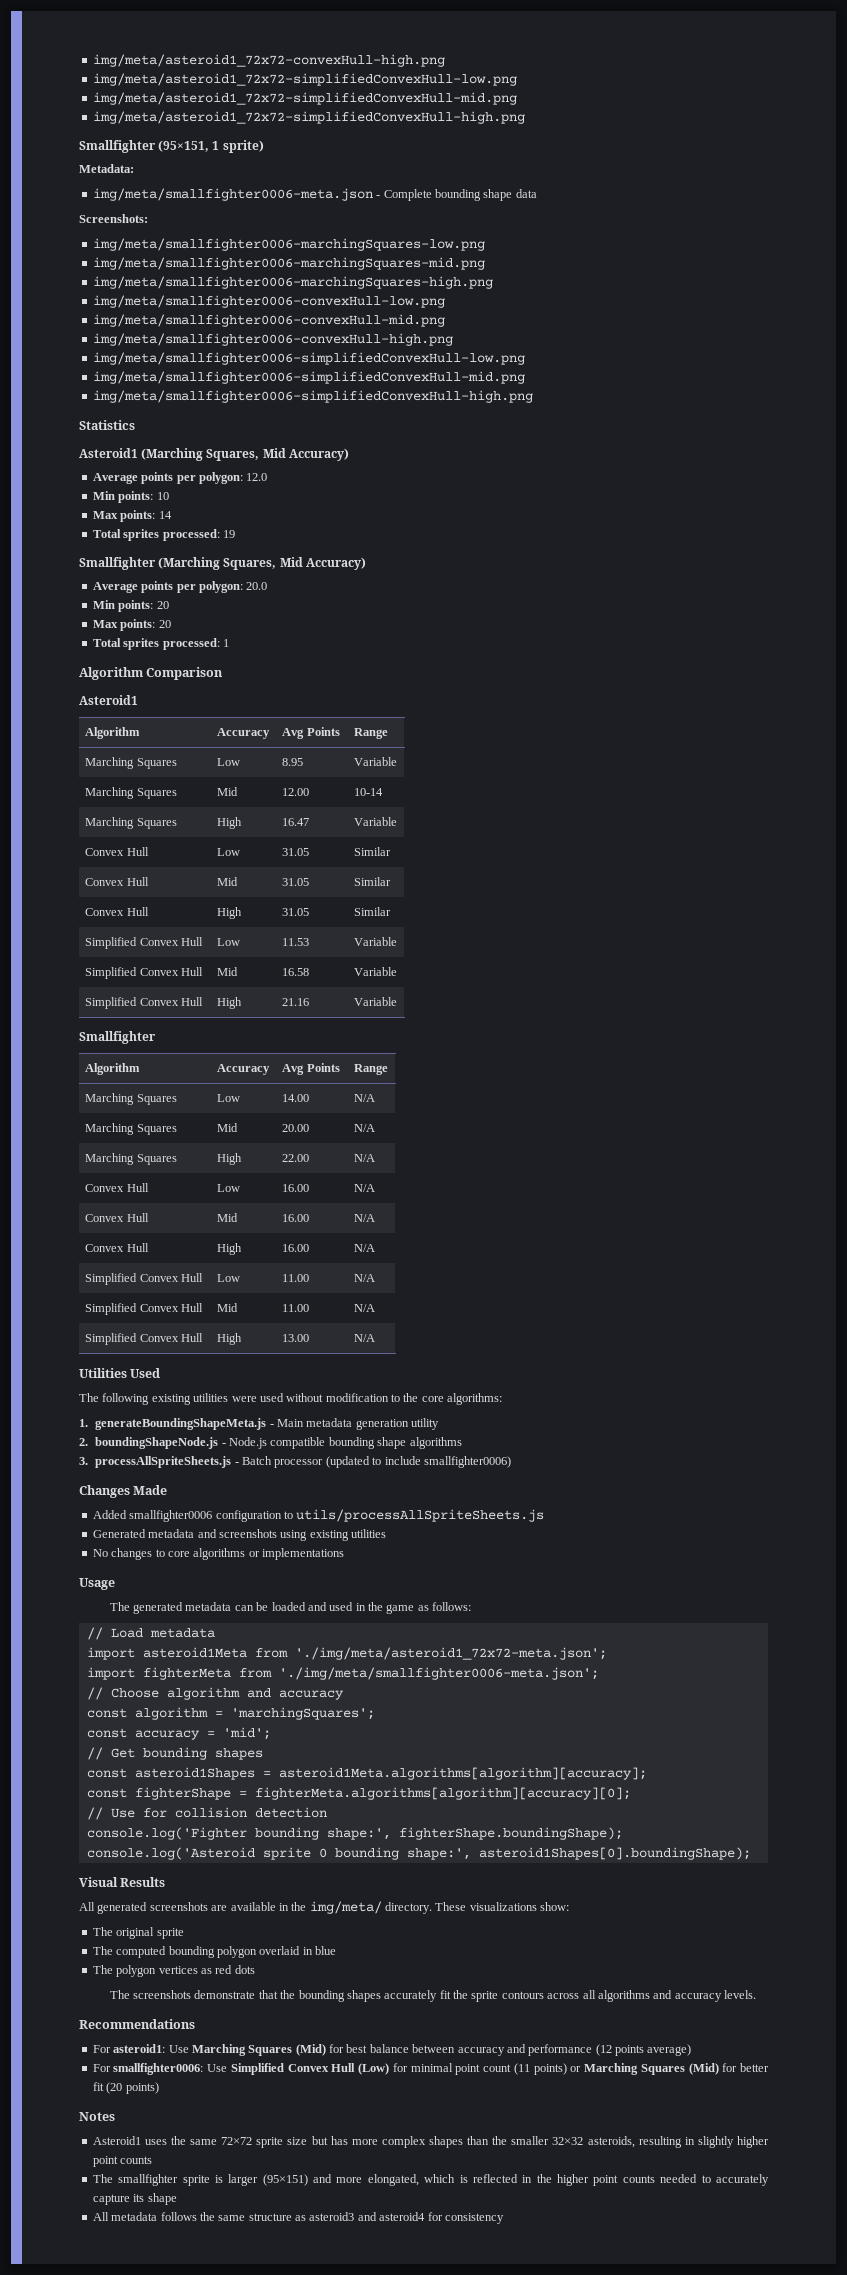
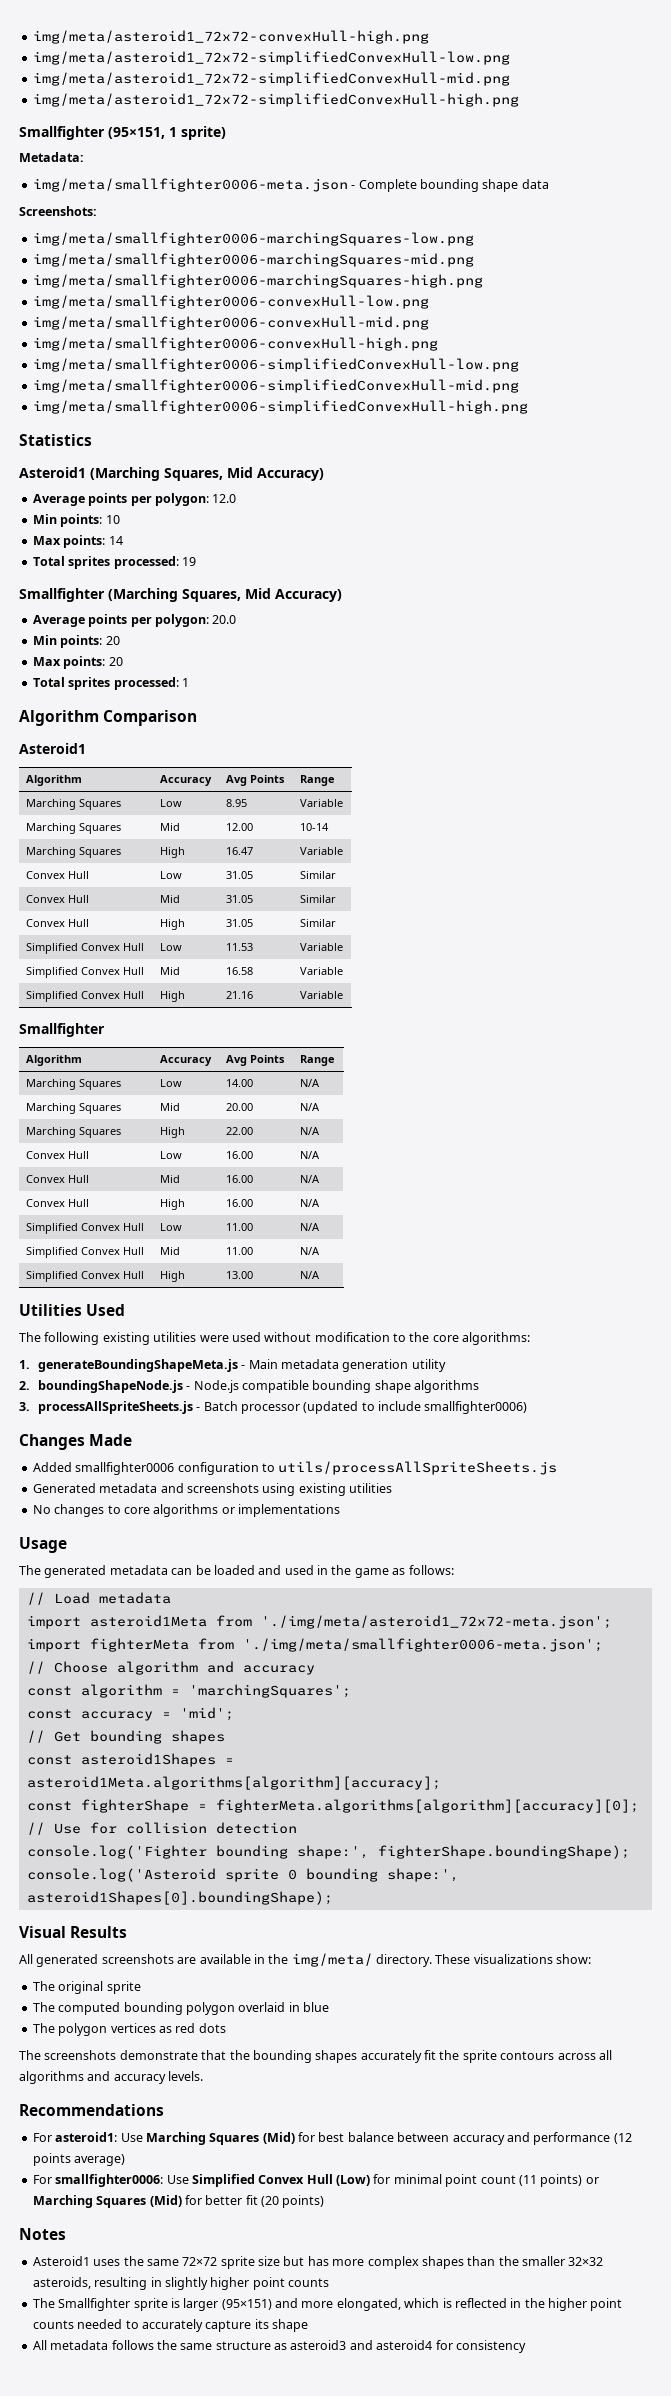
- The smallfighter sprite is larger (95×151) and more elongated, which is reflected in the higher point counts needed to accurately capture its shape
+ The Smallfighter sprite is larger (95×151) and more elongated, which is reflected in the higher point counts needed to accurately capture its shape

